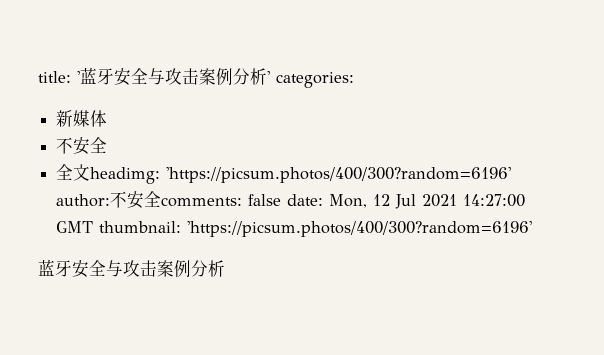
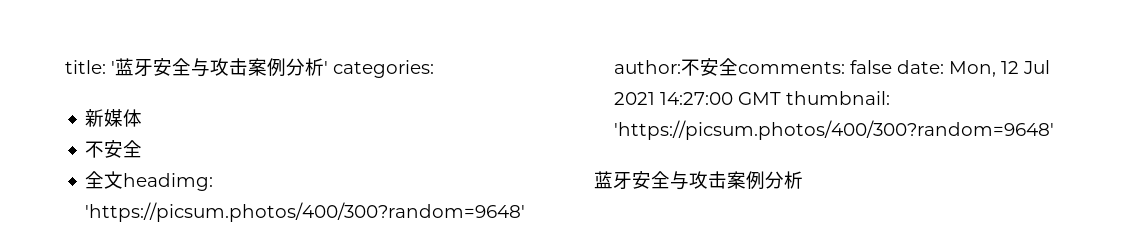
- 全文headimg: 'https://picsum.photos/400/300?random=6196' author:不安全comments: false date: Mon, 12 Jul 2021 14:27:00 GMT thumbnail: 'https://picsum.photos/400/300?random=6196'
+ 全文headimg: 'https://picsum.photos/400/300?random=9648' author:不安全comments: false date: Mon, 12 Jul 2021 14:27:00 GMT thumbnail: 'https://picsum.photos/400/300?random=9648'

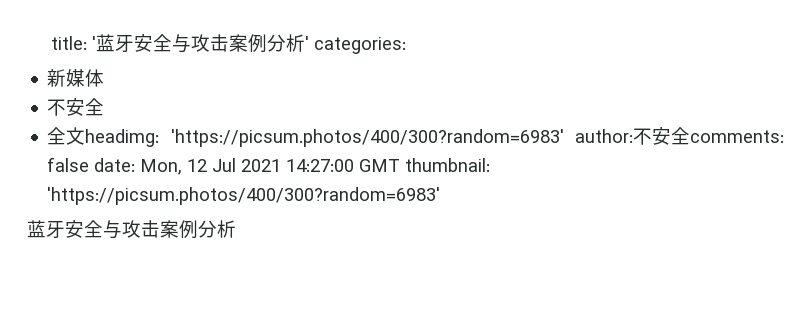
- 全文headimg: 'https://picsum.photos/400/300?random=9648' author:不安全comments: false date: Mon, 12 Jul 2021 14:27:00 GMT thumbnail: 'https://picsum.photos/400/300?random=9648'
+ 全文headimg: 'https://picsum.photos/400/300?random=6983' author:不安全comments: false date: Mon, 12 Jul 2021 14:27:00 GMT thumbnail: 'https://picsum.photos/400/300?random=6983'

